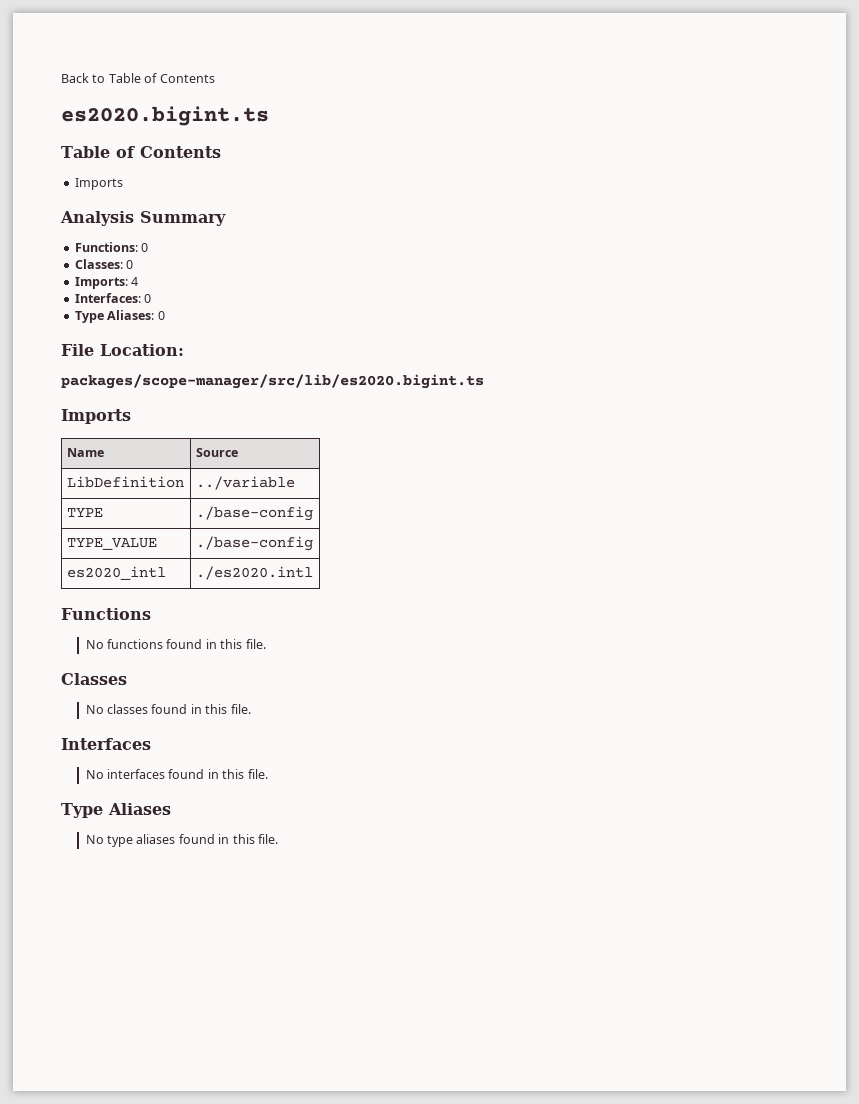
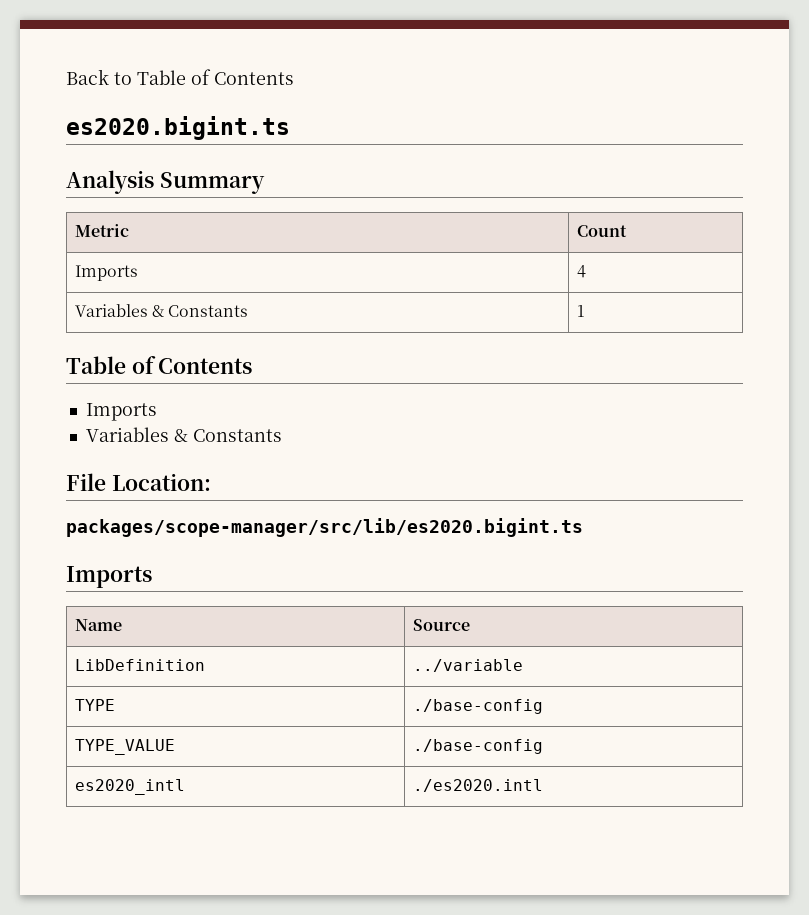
  es2020.bigint.ts
+ Analysis Summary
+ Metric | Count
+ Imports | 4
+ Variables & Constants | 1
  Table of Contents
  Imports
- Analysis Summary
- Functions: 0
- Classes: 0
- Imports: 4
- Interfaces: 0
- Type Aliases: 0
+ Variables & Constants
- Functions
- No functions found in this file.
- Classes
- No classes found in this file.
- Interfaces
- No interfaces found in this file.
- Type Aliases
- No type aliases found in this file.

